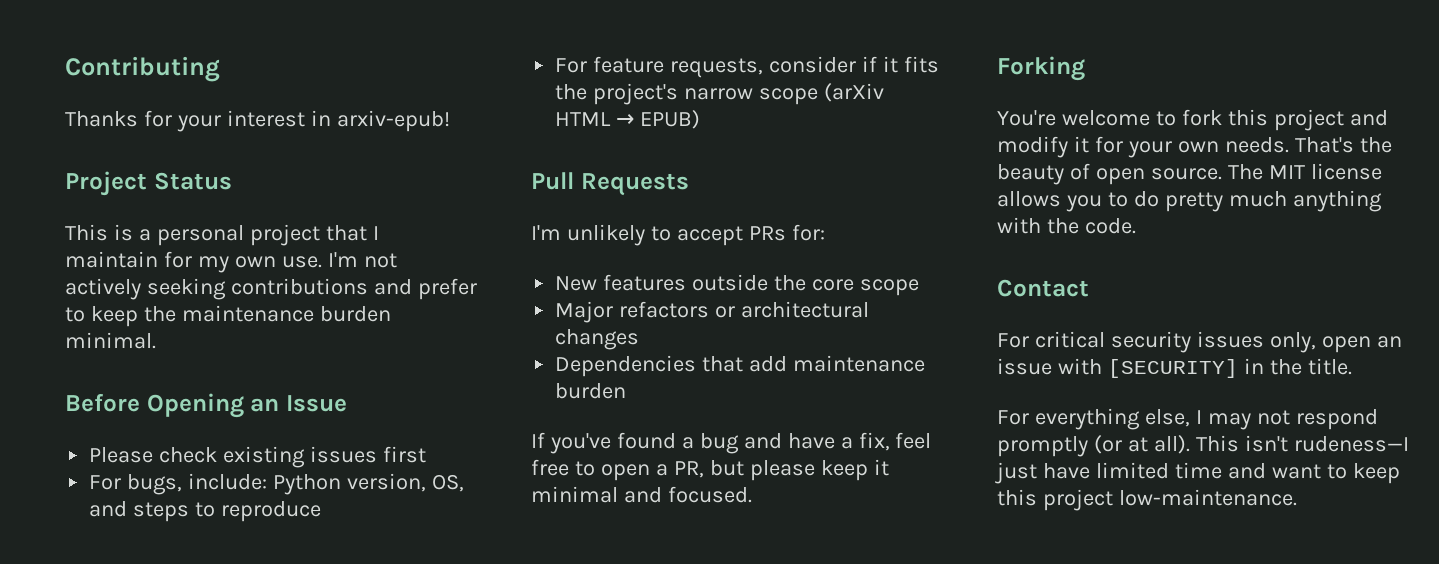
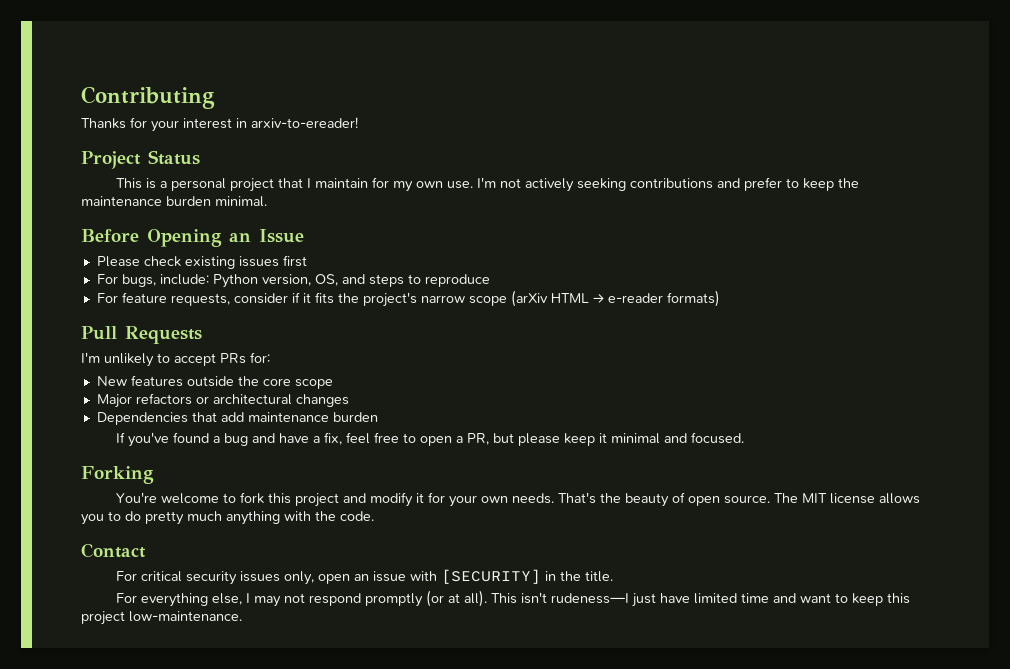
- Thanks for your interest in arxiv-epub!
+ Thanks for your interest in arxiv-to-ereader!
- For feature requests, consider if it fits the project's narrow scope (arXiv HTML → EPUB)
+ For feature requests, consider if it fits the project's narrow scope (arXiv HTML → e-reader formats)

